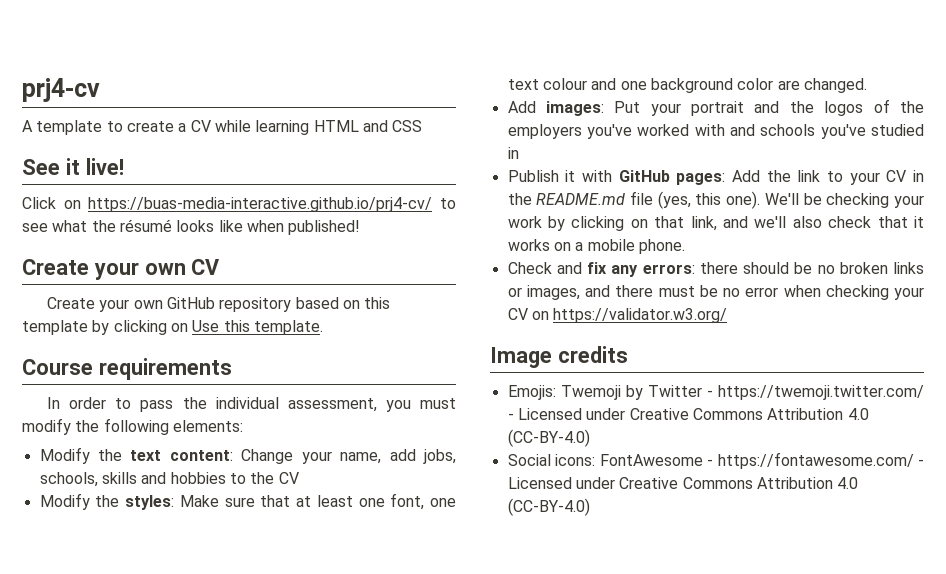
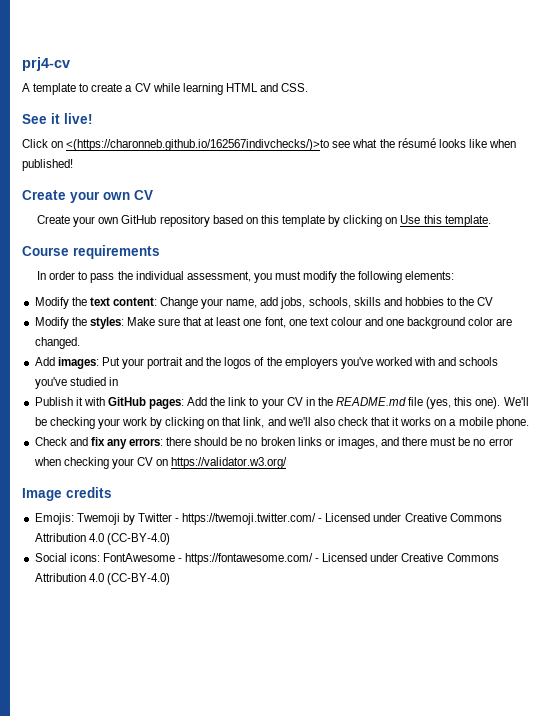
- A template to create a CV while learning HTML and CSS
+ A template to create a CV while learning HTML and CSS.
- Click on https://buas-media-interactive.github.io/prj4-cv/ to see what the résumé looks like when published!
+ Click on <(https://charonneb.github.io/162567indivchecks/)>to see what the résumé looks like when published!

